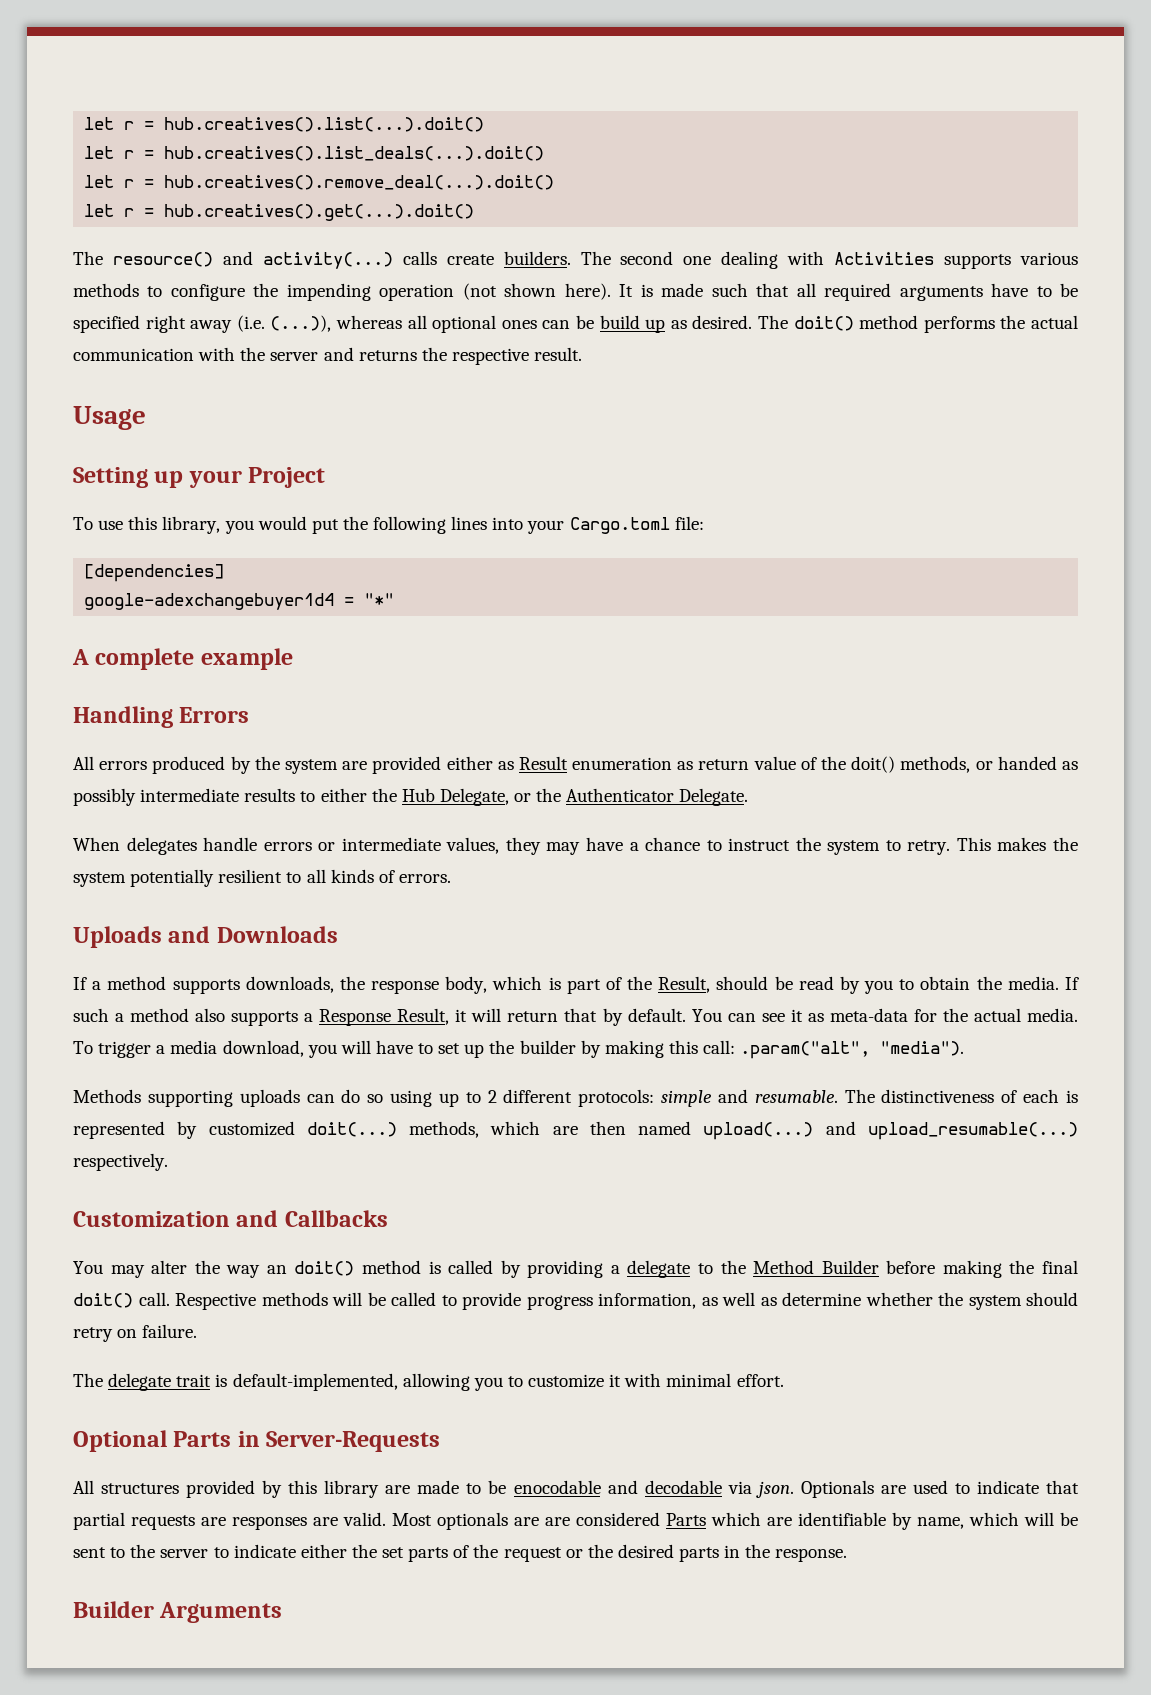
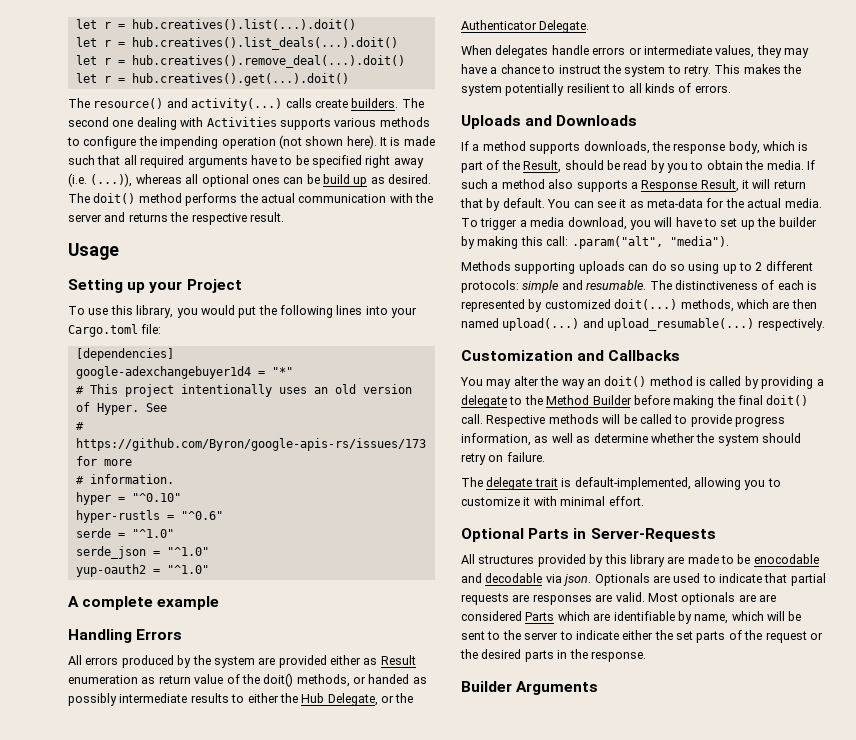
+ # This project intentionally uses an old version of Hyper. See
+ # https://github.com/Byron/google-apis-rs/issues/173 for more
+ # information.
+ hyper = "^0.10"
+ hyper-rustls = "^0.6"
+ serde = "^1.0"
+ serde_json = "^1.0"
+ yup-oauth2 = "^1.0"

